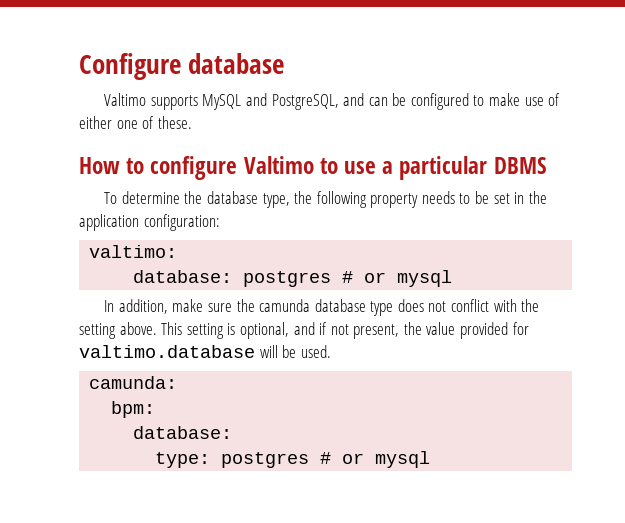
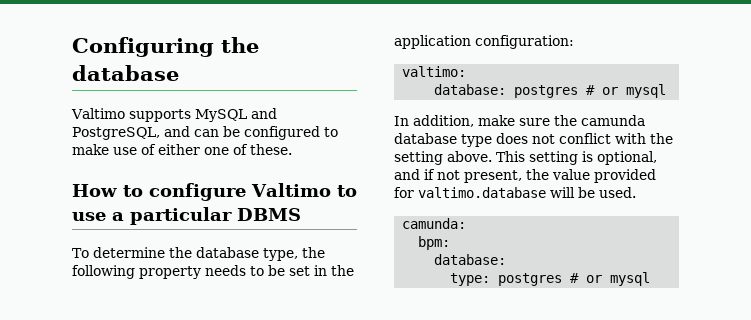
- Configure database
+ Configuring the database

